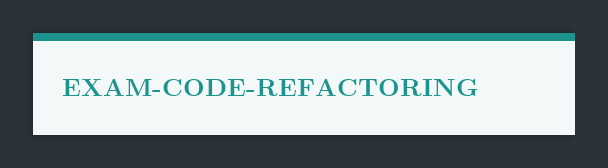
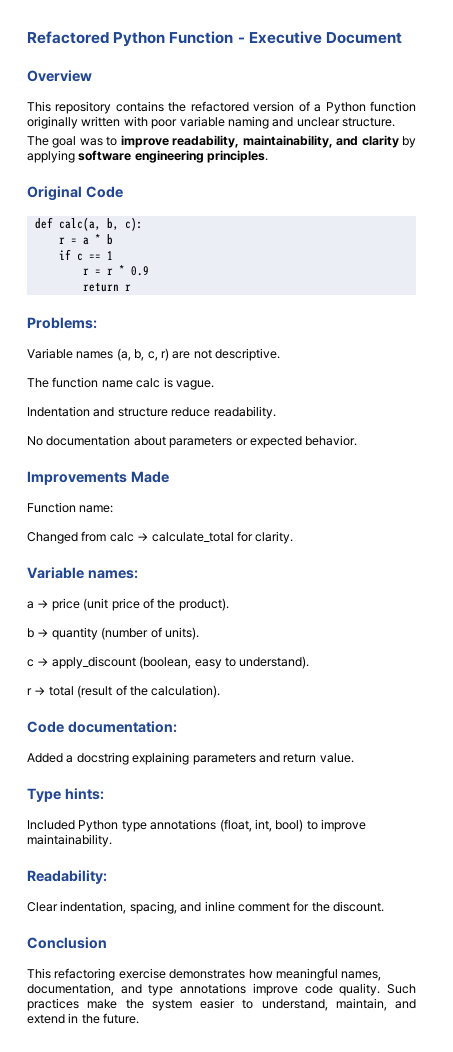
- EXAM-CODE-REFACTORING
+ Refactored Python Function - Executive Document
+ Overview
+ This repository contains the refactored version of a Python function originally written with poor variable naming and unclear structure.
+ The goal was to improve readability, maintainability, and clarity by applying software engineering principles.
+ Original Code
+ def calc(a, b, c):
+ r = a * b
+ if c == 1
+ r = r * 0.9
+ return r
+ Problems:
+ Variable names (a, b, c, r) are not descriptive.
+ The function name calc is vague.
+ Indentation and structure reduce readability.
+ No documentation about parameters or expected behavior.
+ Improvements Made
+ Function name:
+ Changed from calc → calculate_total for clarity.
+ Variable names:
+ a → price (unit price of the product).
+ b → quantity (number of units).
+ c → apply_discount (boolean, easy to understand).
+ r → total (result of the calculation).
+ Code documentation:
+ Added a docstring explaining parameters and return value.
+ Type hints:
+ Included Python type annotations (float, int, bool) to improve maintainability.
+ Readability:
+ Clear indentation, spacing, and inline comment for the discount.
+ Conclusion
+ This refactoring exercise demonstrates how meaningful names, documentation, and type annotations improve code quality. Such practices make the system easier to understand, maintain, and extend in the future.

